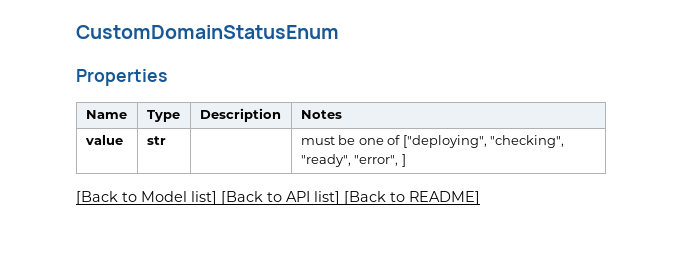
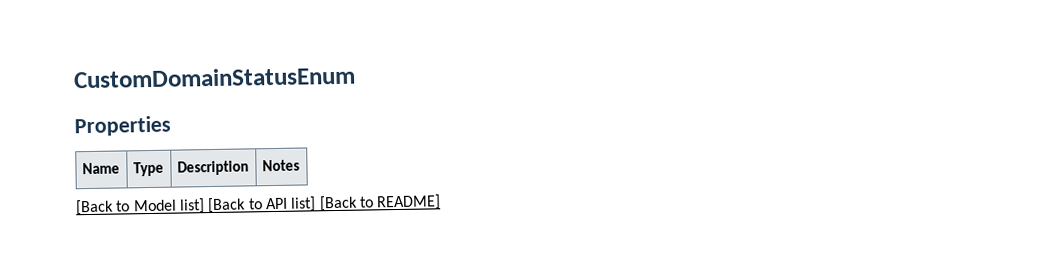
- value | str | | must be one of ["deploying", "checking", "ready", "error", ]

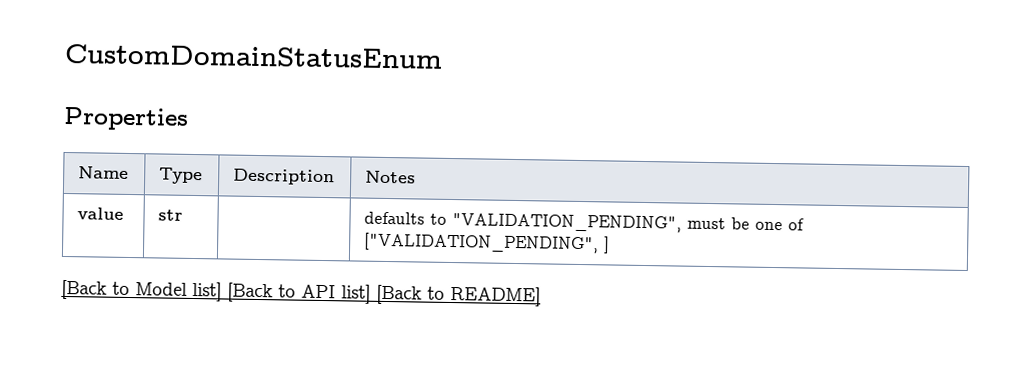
+ value | str | | defaults to "VALIDATION_PENDING", must be one of ["VALIDATION_PENDING", ]

